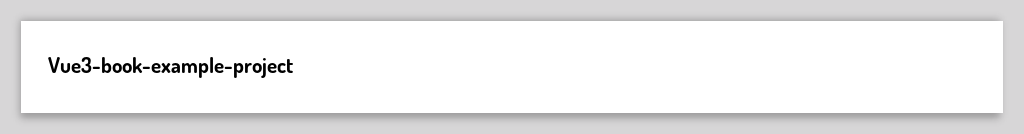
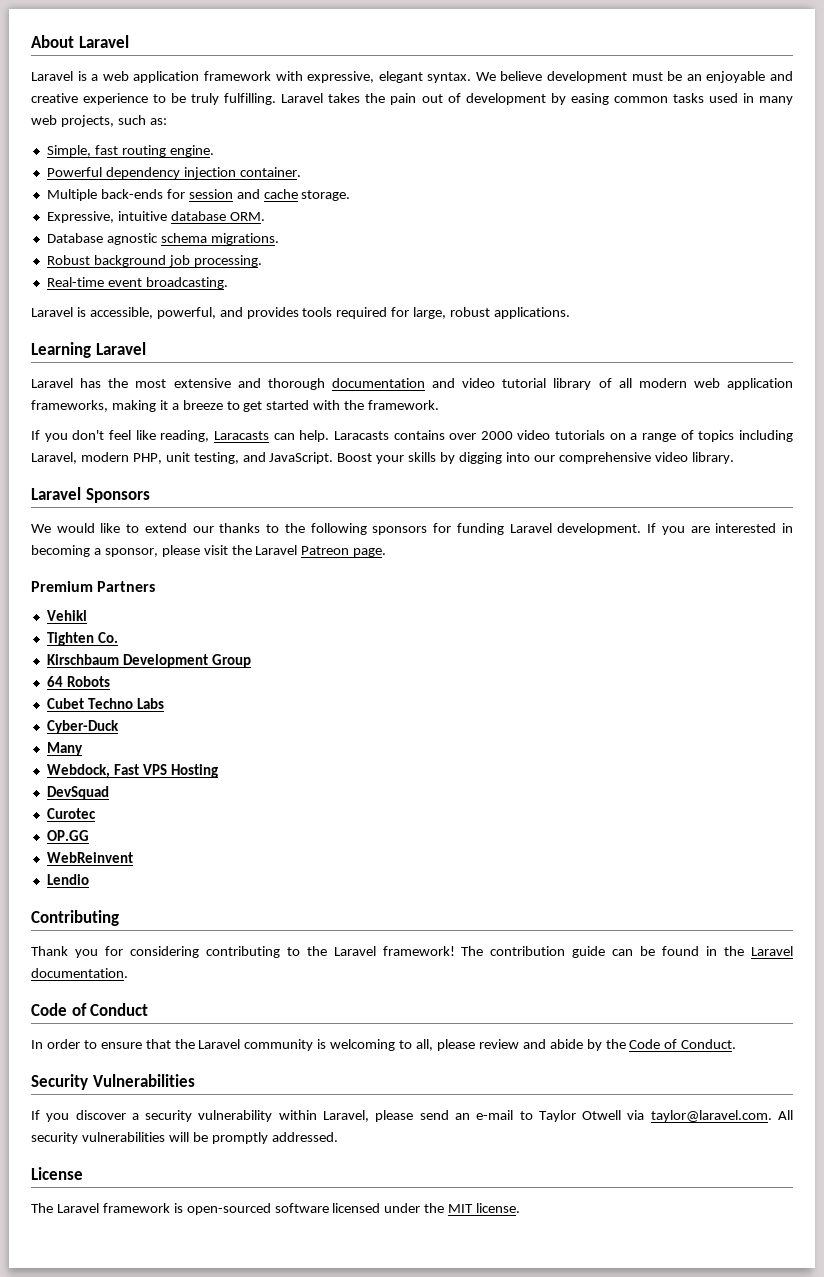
- Vue3-book-example-project
+ About Laravel
+ Laravel is a web application framework with expressive, elegant syntax. We believe development must be an enjoyable and creative experience to be truly fulfilling. Laravel takes the pain out of development by easing common tasks used in many web projects, such as:
+ Simple, fast routing engine.
+ Powerful dependency injection container.
+ Multiple back-ends for session and cache storage.
+ Expressive, intuitive database ORM.
+ Database agnostic schema migrations.
+ Robust background job processing.
+ Real-time event broadcasting.
+ Laravel is accessible, powerful, and provides tools required for large, robust applications.
+ Learning Laravel
+ Laravel has the most extensive and thorough documentation and video tutorial library of all modern web application frameworks, making it a breeze to get started with the framework.
+ If you don't feel like reading, Laracasts can help. Laracasts contains over 2000 video tutorials on a range of topics including Laravel, modern PHP, unit testing, and JavaScript. Boost your skills by digging into our comprehensive video library.
+ Laravel Sponsors
+ We would like to extend our thanks to the following sponsors for funding Laravel development. If you are interested in becoming a sponsor, please visit the Laravel Patreon page.
+ Premium Partners
+ Vehikl
+ Tighten Co.
+ Kirschbaum Development Group
+ 64 Robots
+ Cubet Techno Labs
+ Cyber-Duck
+ Many
+ Webdock, Fast VPS Hosting
+ DevSquad
+ Curotec
+ OP.GG
+ WebReinvent
+ Lendio
+ Contributing
+ Thank you for considering contributing to the Laravel framework! The contribution guide can be found in the Laravel documentation.
+ Code of Conduct
+ In order to ensure that the Laravel community is welcoming to all, please review and abide by the Code of Conduct.
+ Security Vulnerabilities
+ If you discover a security vulnerability within Laravel, please send an e-mail to Taylor Otwell via taylor@laravel.com. All security vulnerabilities will be promptly addressed.
+ License
+ The Laravel framework is open-sourced software licensed under the MIT license.

